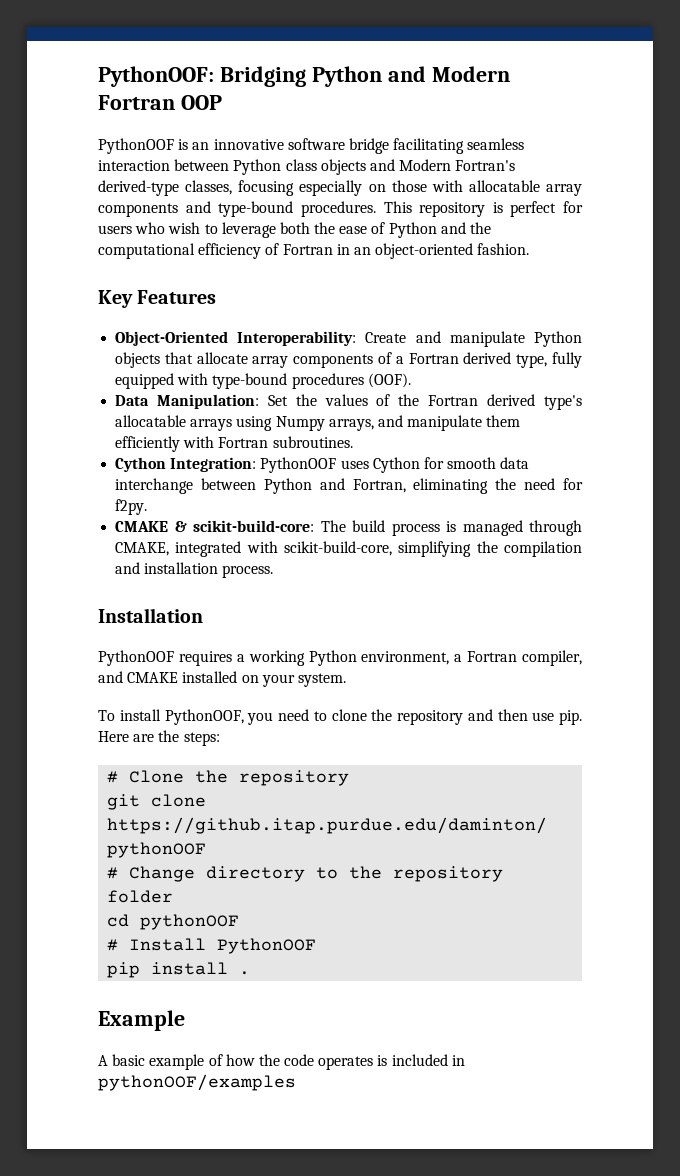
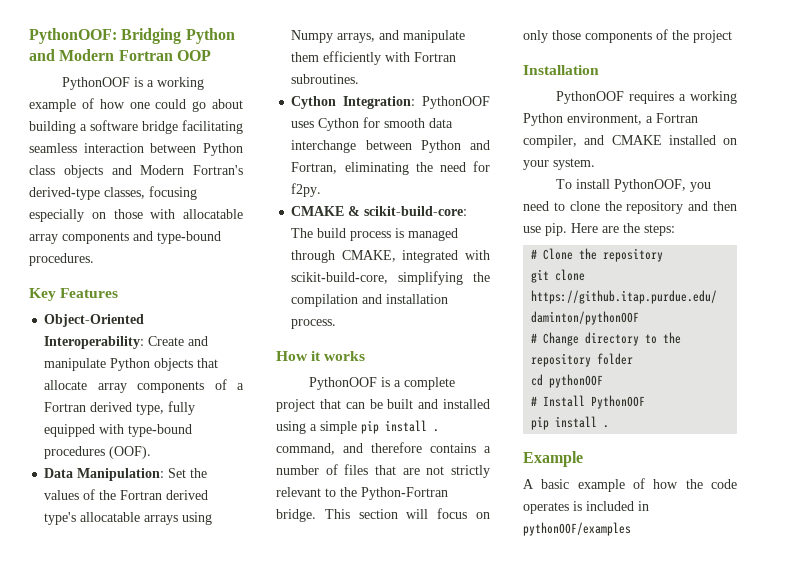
- PythonOOF is an innovative software bridge facilitating seamless interaction between Python class objects and Modern Fortran's derived-type classes, focusing especially on those with allocatable array components and type-bound procedures. This repository is perfect for users who wish to leverage both the ease of Python and the computational efficiency of Fortran in an object-oriented fashion.
+ PythonOOF is a working example of how one could go about building a software bridge facilitating seamless interaction between Python class objects and Modern Fortran's derived-type classes, focusing especially on those with allocatable array components and type-bound procedures.
+ How it works
+ PythonOOF is a complete project that can be built and installed using a simple pip install . command, and therefore contains a number of files that are not strictly relevant to the Python-Fortran bridge. This section will focus on only those components of the project

